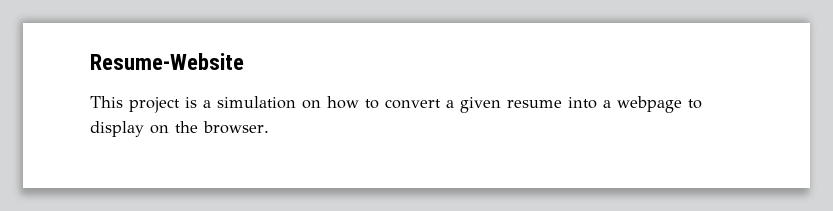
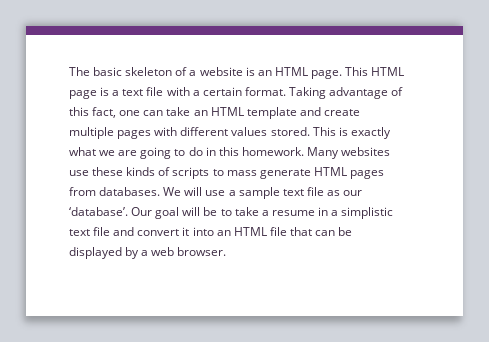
- Resume-Website
- This project is a simulation on how to convert a given resume into a webpage to display on the browser.
+ The basic skeleton of a website is an HTML page. This HTML page is a text file with a certain format. Taking advantage of this fact, one can take an HTML template and create multiple pages with different values stored. This is exactly what we are going to do in this homework. Many websites use these kinds of scripts to mass generate HTML pages from databases. We will use a sample text file as our ‘database’. Our goal will be to take a resume in a simplistic text file and convert it into an HTML file that can be displayed by a web browser.

